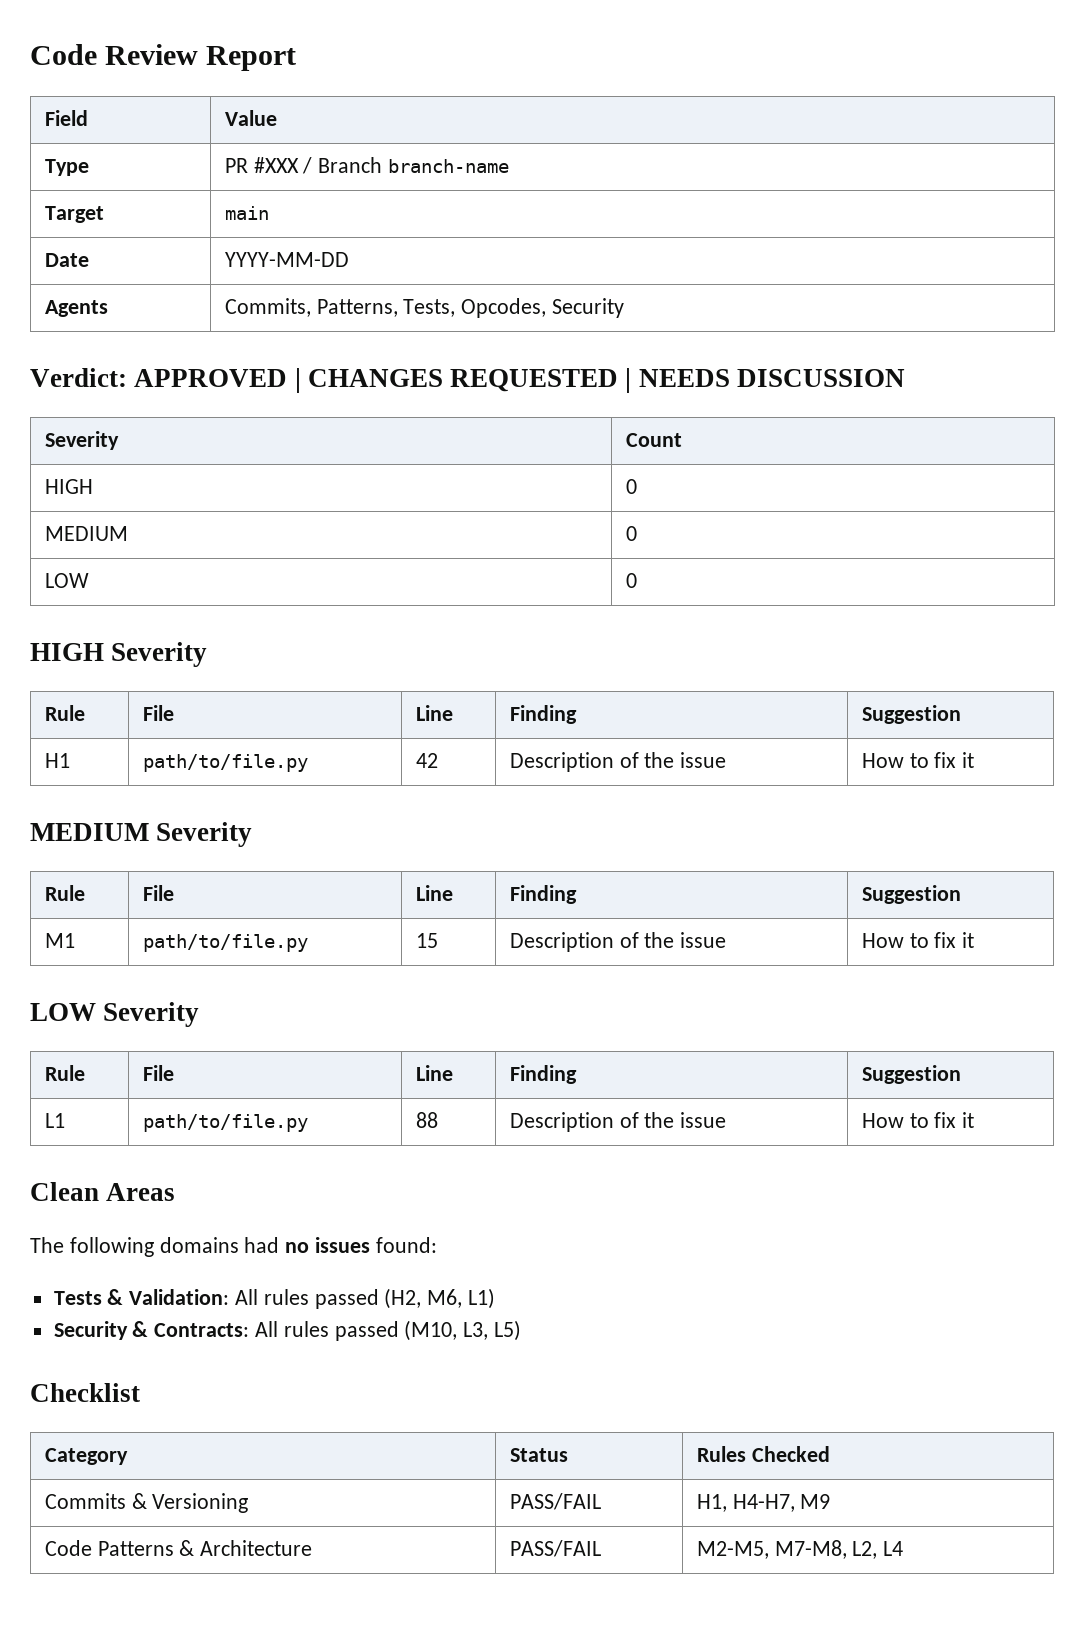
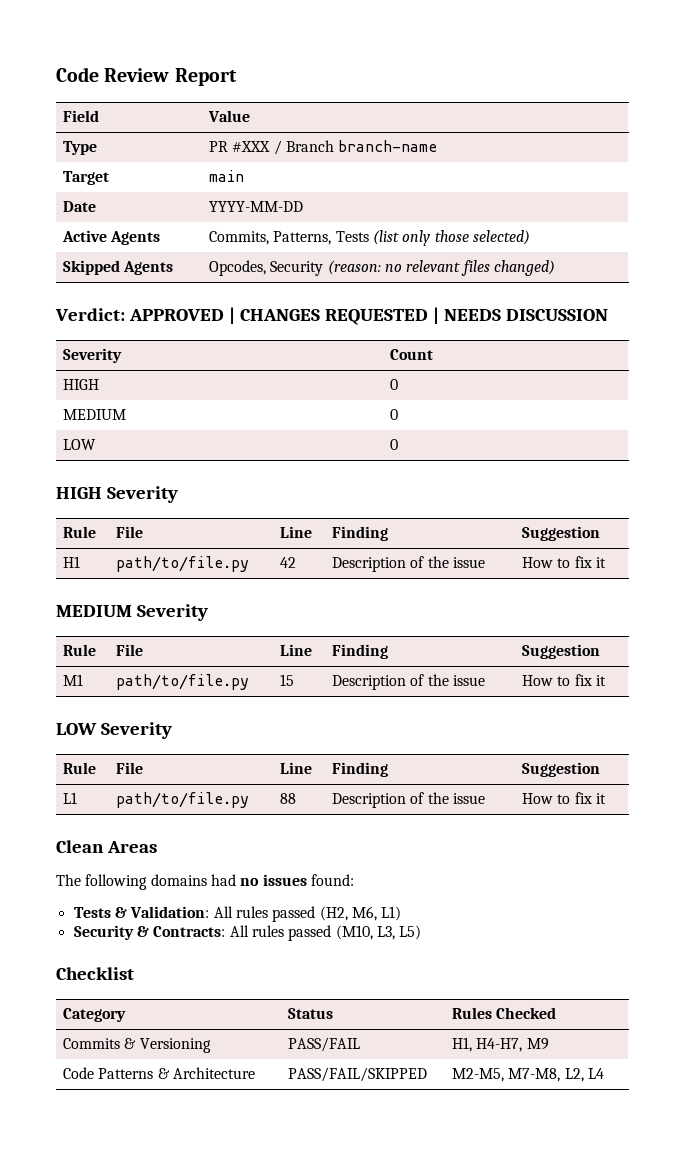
- Agents | Commits, Patterns, Tests, Opcodes, Security
+ Active Agents | Commits, Patterns, Tests (list only those selected)
+ Skipped Agents | Opcodes, Security (reason: no relevant files changed)
- Code Patterns & Architecture | PASS/FAIL | M2-M5, M7-M8, L2, L4
+ Code Patterns & Architecture | PASS/FAIL/SKIPPED | M2-M5, M7-M8, L2, L4

